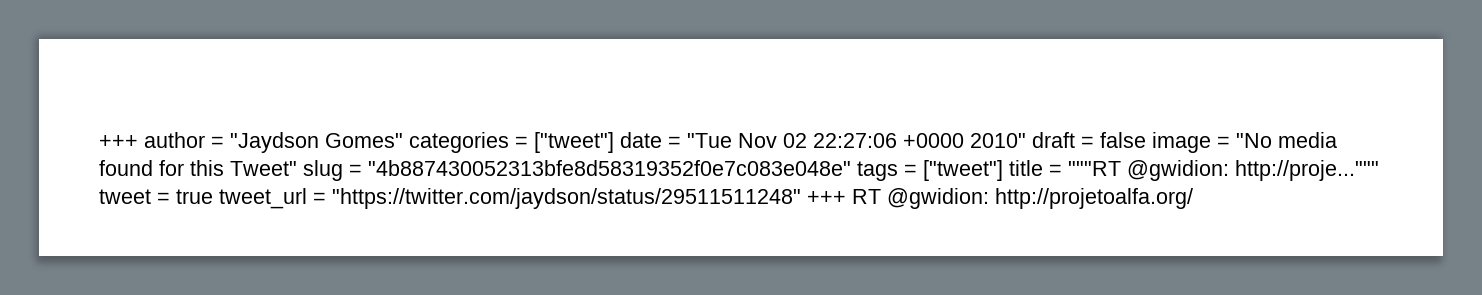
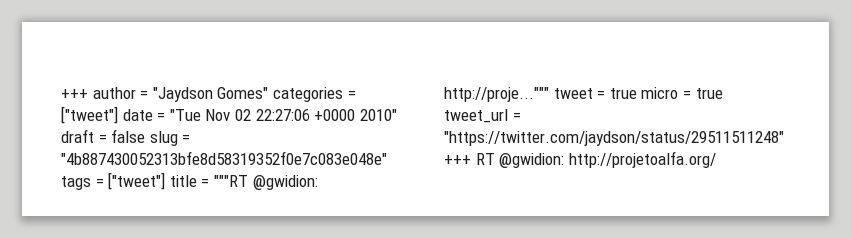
- +++ author = "Jaydson Gomes" categories = ["tweet"] date = "Tue Nov 02 22:27:06 +0000 2010" draft = false image = "No media found for this Tweet" slug = "4b887430052313bfe8d58319352f0e7c083e048e" tags = ["tweet"] title = """RT @gwidion: http://proje...""" tweet = true tweet_url = "https://twitter.com/jaydson/status/29511511248" +++ RT @gwidion: http://projetoalfa.org/
+ +++ author = "Jaydson Gomes" categories = ["tweet"] date = "Tue Nov 02 22:27:06 +0000 2010" draft = false slug = "4b887430052313bfe8d58319352f0e7c083e048e" tags = ["tweet"] title = """RT @gwidion: http://proje...""" tweet = true micro = true tweet_url = "https://twitter.com/jaydson/status/29511511248" +++ RT @gwidion: http://projetoalfa.org/

